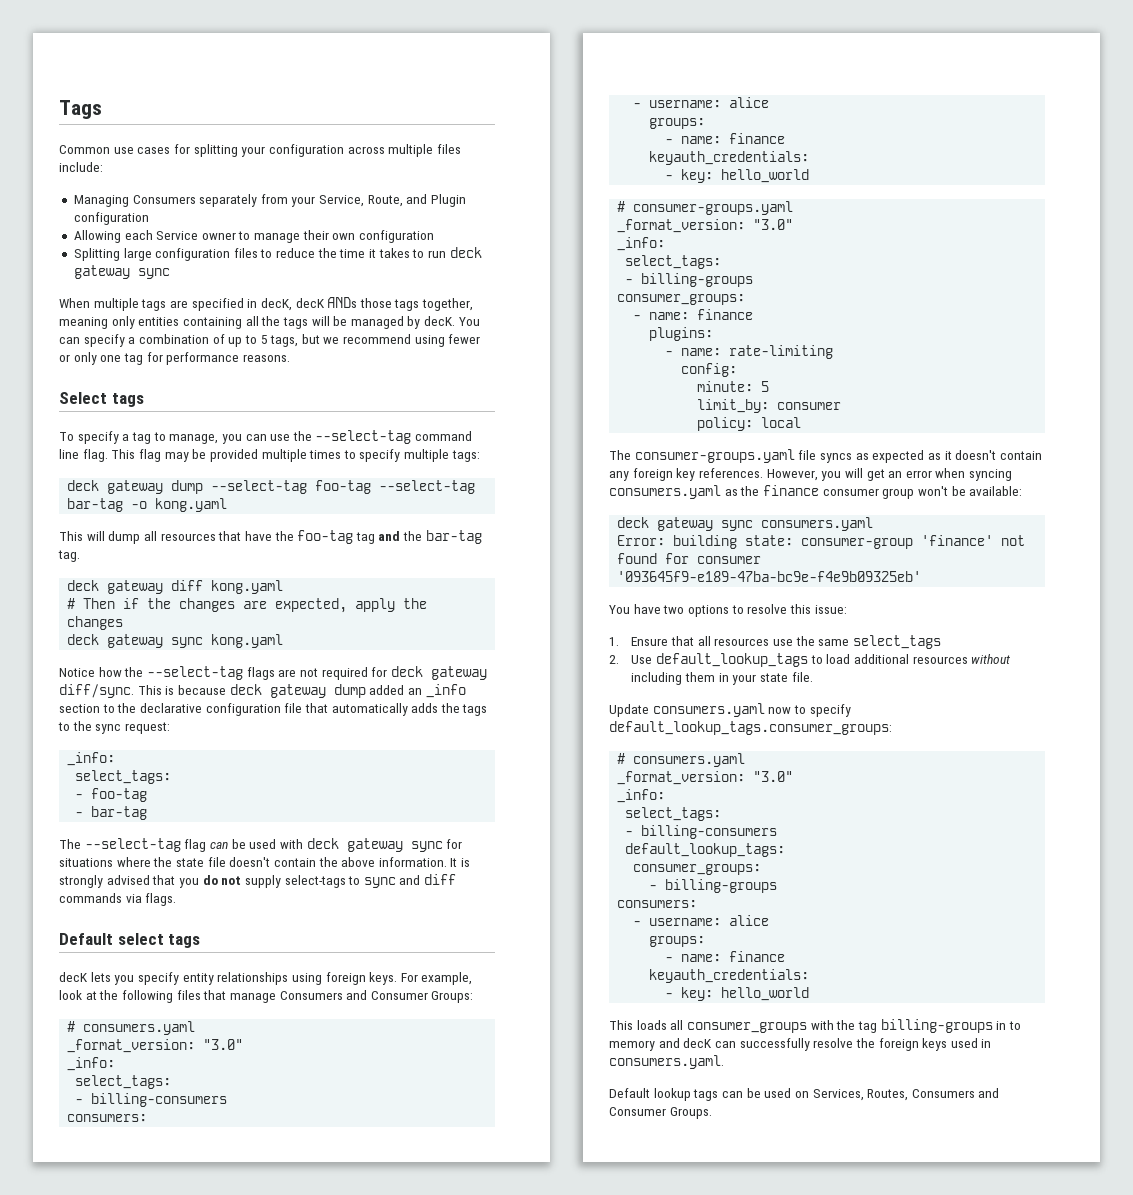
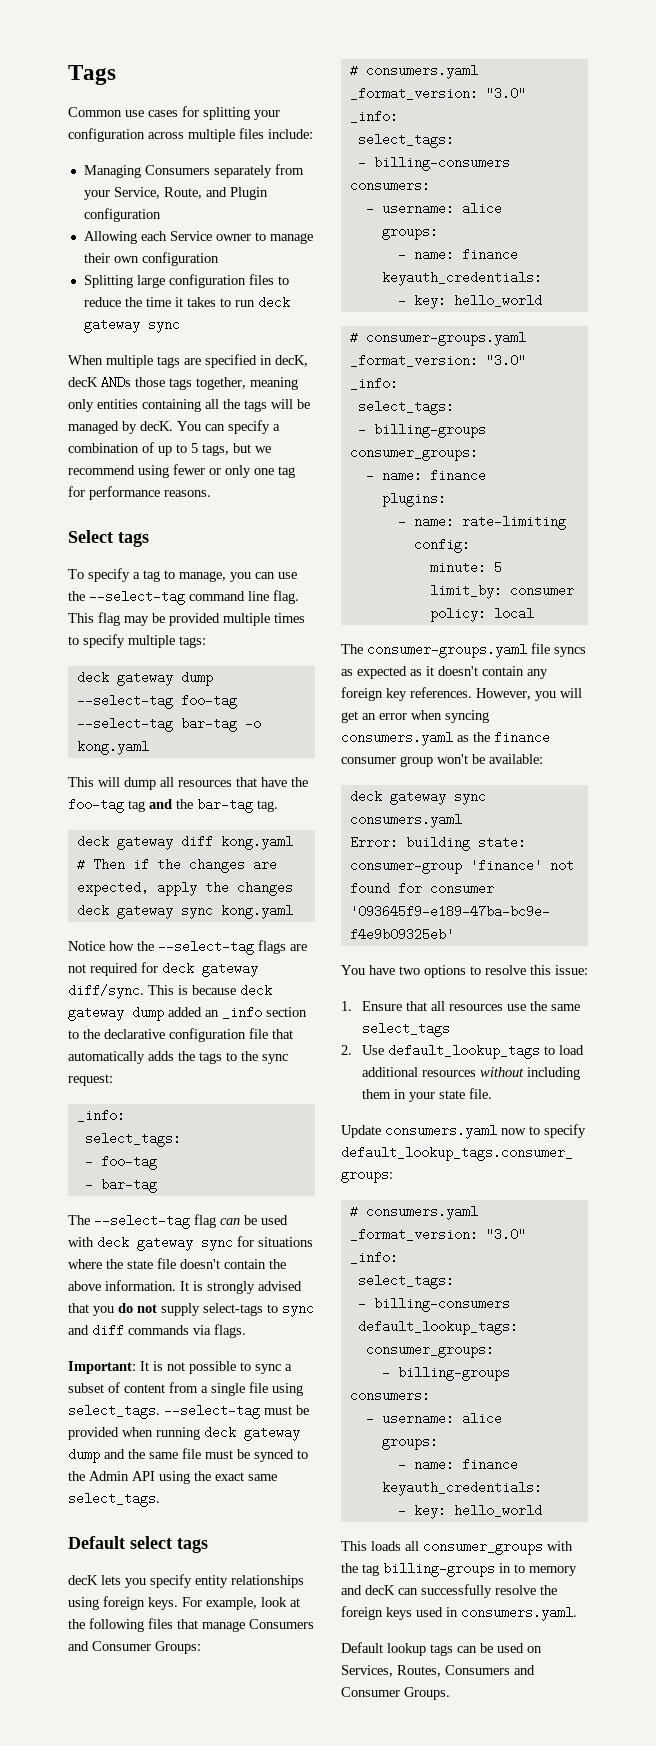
+ Important: It is not possible to sync a subset of content from a single file using select_tags. --select-tag must be provided when running deck gateway dump and the same file must be synced to the Admin API using the exact same select_tags.

